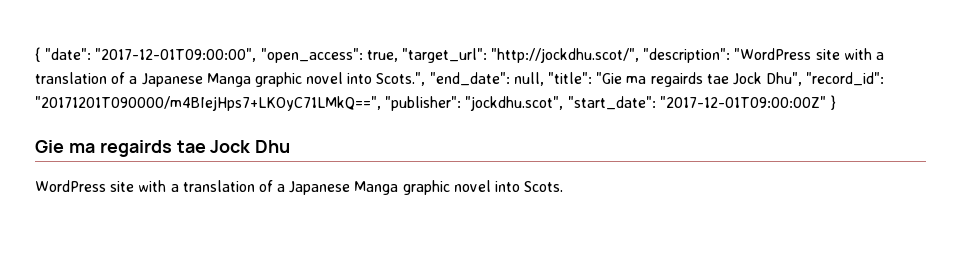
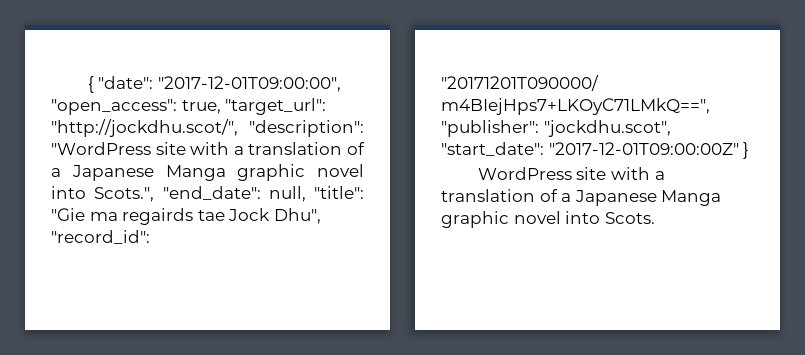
- Gie ma regairds tae Jock Dhu

